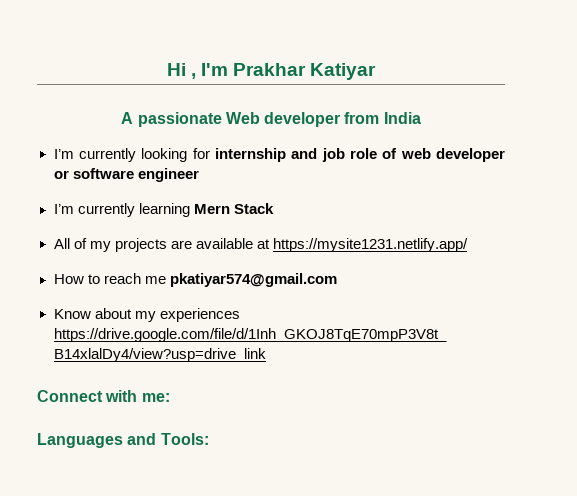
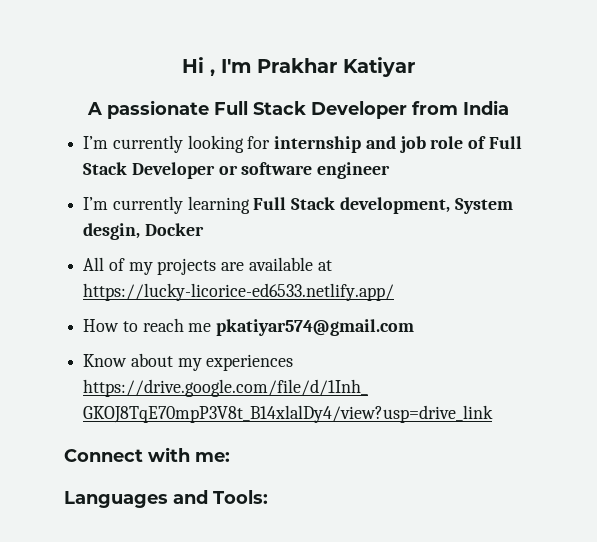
- A passionate Web developer from India
+ A passionate Full Stack Developer from India
- I’m currently looking for internship and job role of web developer or software engineer
+ I’m currently looking for internship and job role of Full Stack Developer or software engineer
- I’m currently learning Mern Stack
+ I’m currently learning Full Stack development, System desgin, Docker
- All of my projects are available at https://mysite1231.netlify.app/
+ All of my projects are available at https://lucky-licorice-ed6533.netlify.app/

